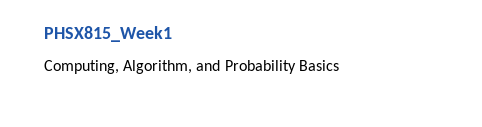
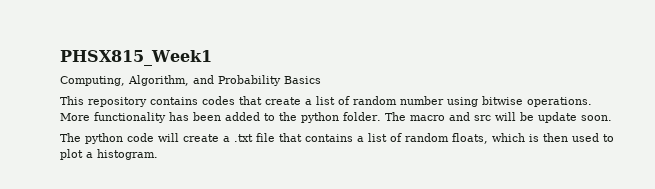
+ This repository contains codes that create a list of random number using bitwise operations. More functionality has been added to the python folder. The macro and src will be update soon.
+ The python code will create a .txt file that contains a list of random floats, which is then used to plot a histogram.

